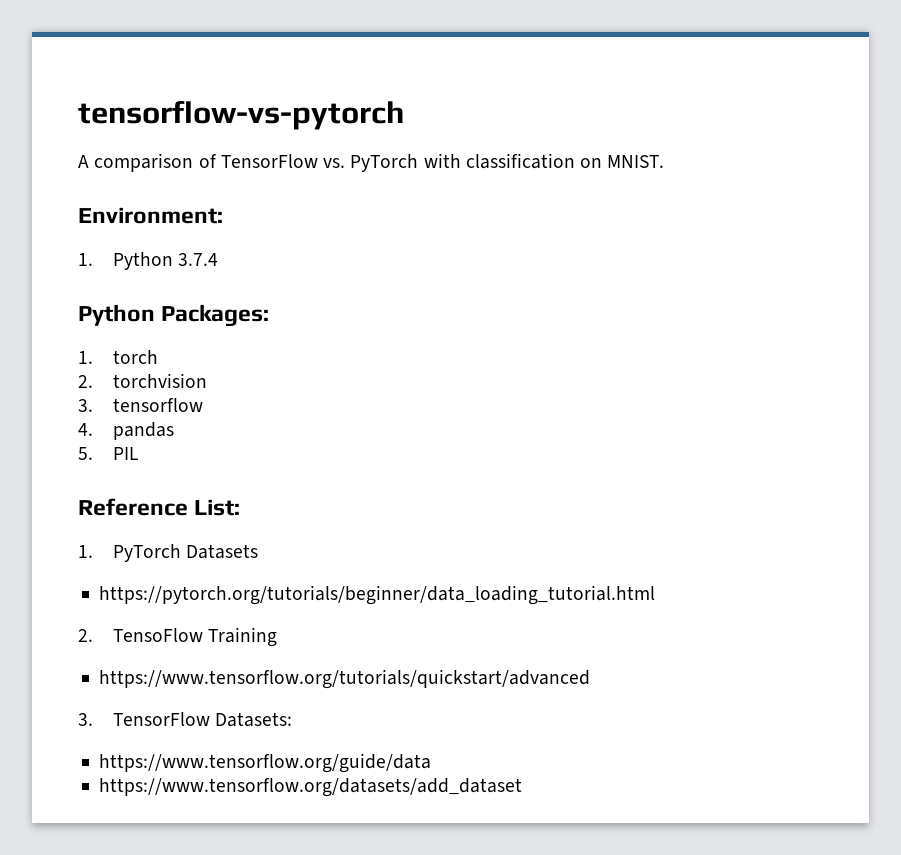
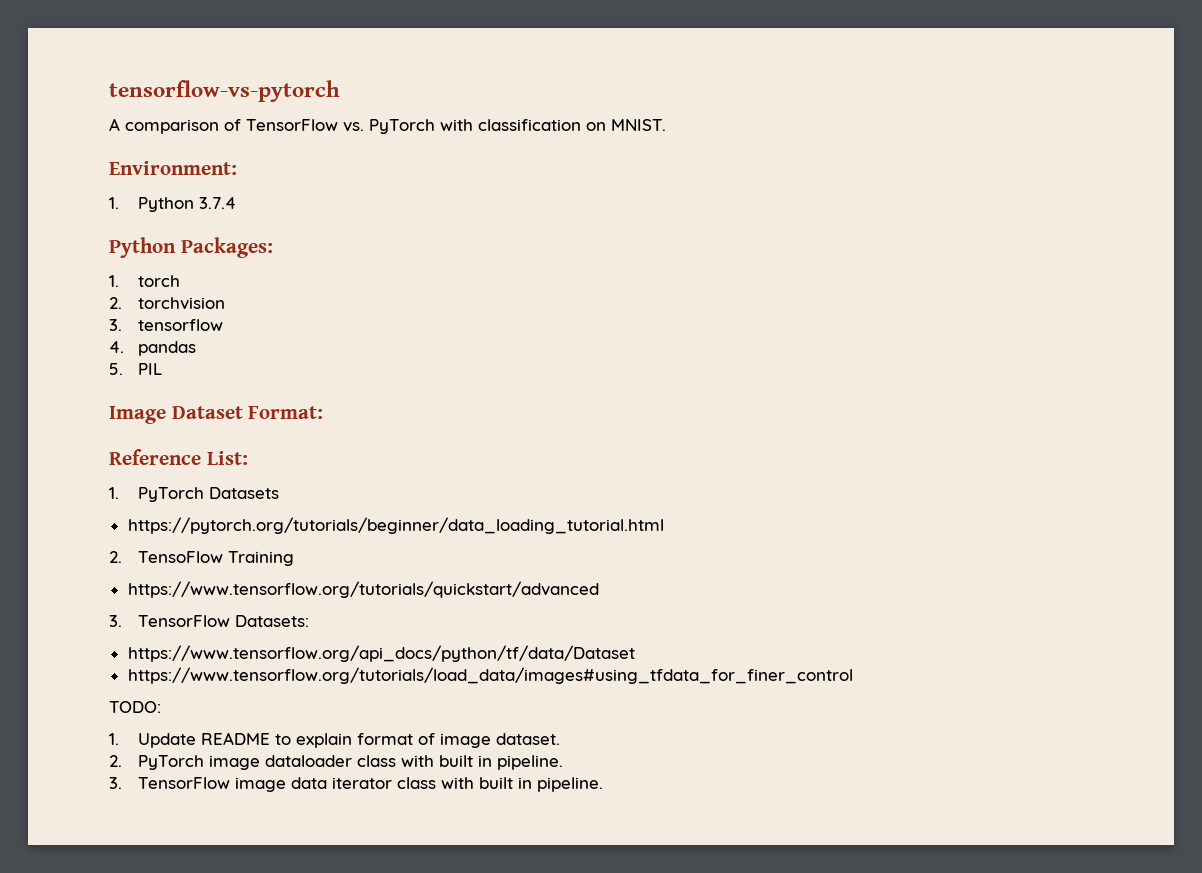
+ Image Dataset Format:
- https://www.tensorflow.org/guide/data
- https://www.tensorflow.org/datasets/add_dataset
+ https://www.tensorflow.org/api_docs/python/tf/data/Dataset
+ https://www.tensorflow.org/tutorials/load_data/images#using_tfdata_for_finer_control
+ TODO:
+ 1. Update README to explain format of image dataset.
+ 2. PyTorch image dataloader class with built in pipeline.
+ 3. TensorFlow image data iterator class with built in pipeline.

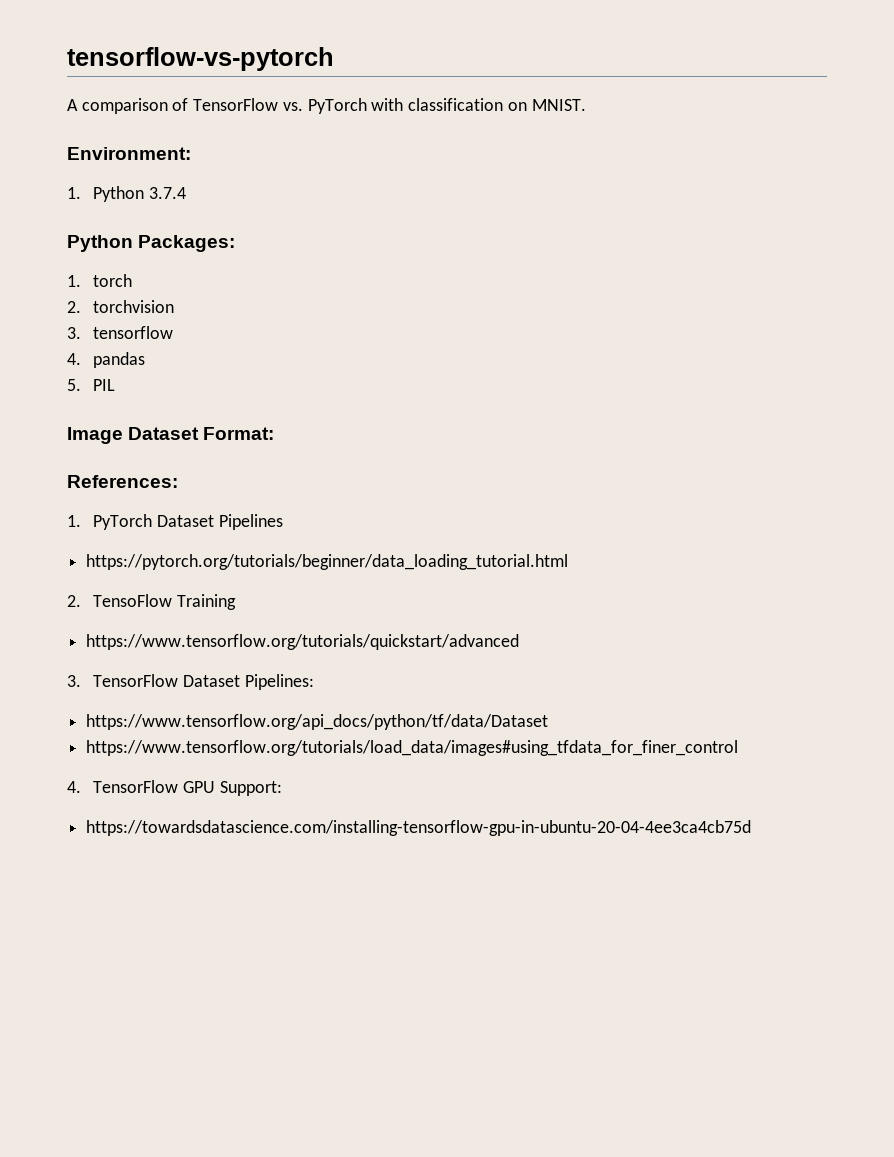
- Reference List:
+ References:
- 1. PyTorch Datasets
+ 1. PyTorch Dataset Pipelines
- 3. TensorFlow Datasets:
+ 3. TensorFlow Dataset Pipelines:
- TODO:
- 1. Update README to explain format of image dataset.
- 2. PyTorch image dataloader class with built in pipeline.
- 3. TensorFlow image data iterator class with built in pipeline.
+ 4. TensorFlow GPU Support:
+ https://towardsdatascience.com/installing-tensorflow-gpu-in-ubuntu-20-04-4ee3ca4cb75d

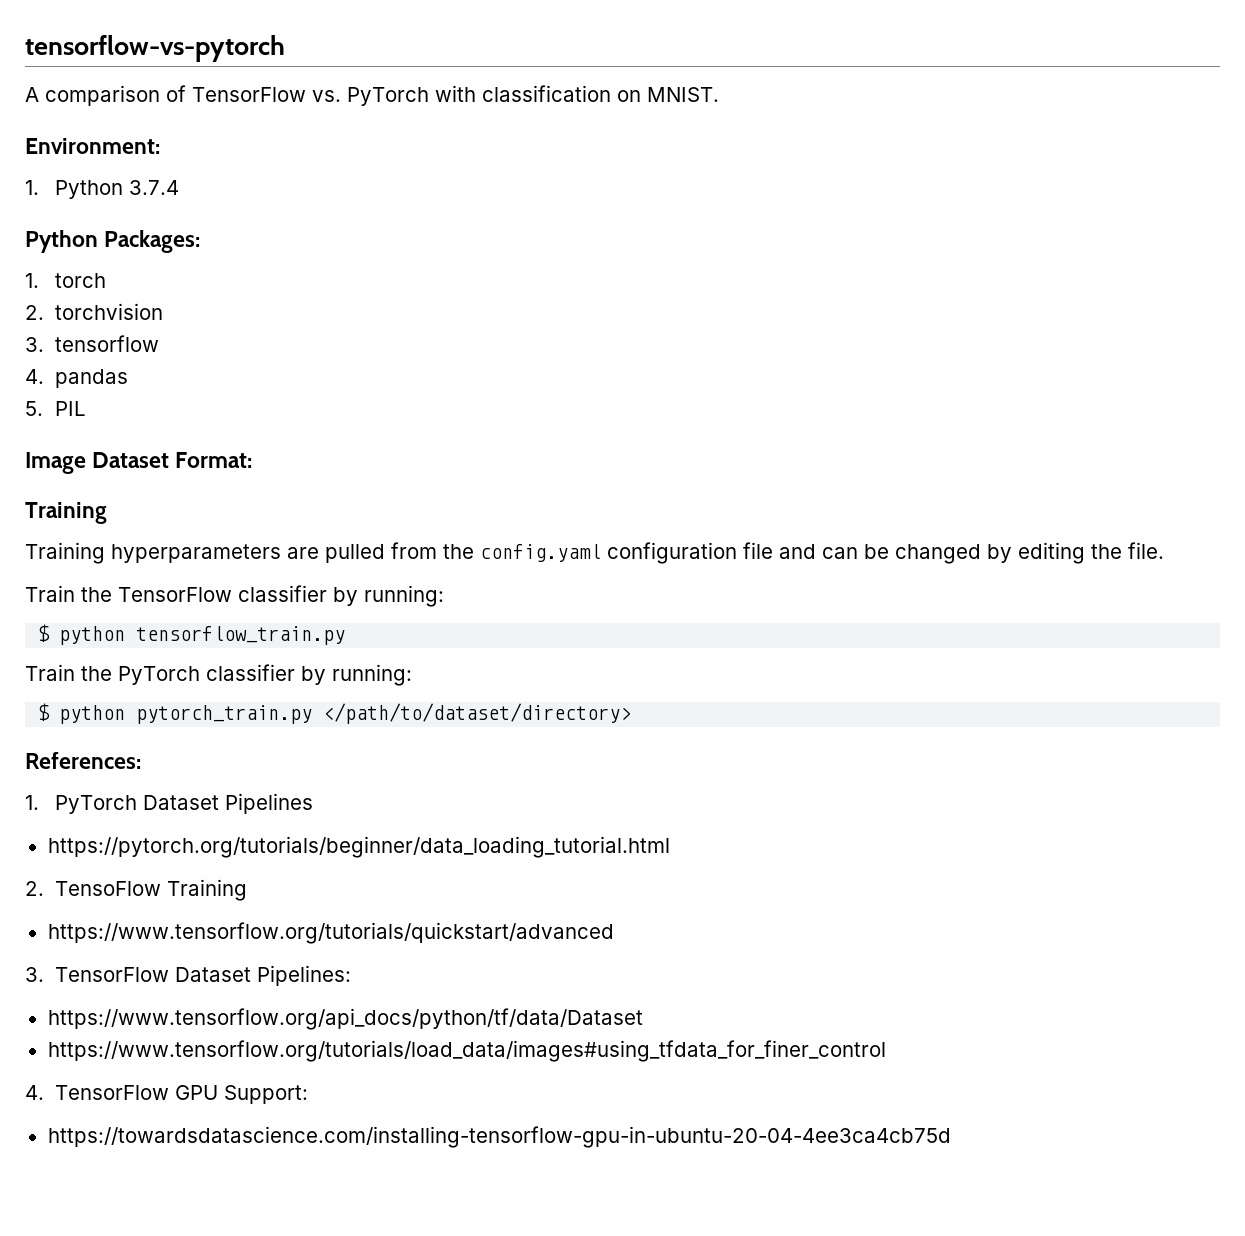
  Image Dataset Format:
+ Training
+ Training hyperparameters are pulled from the config.yaml configuration file and can be changed by editing the file.
+ Train the TensorFlow classifier by running:
+ $ python tensorflow_train.py
+ Train the PyTorch classifier by running:
+ $ python pytorch_train.py </path/to/dataset/directory>

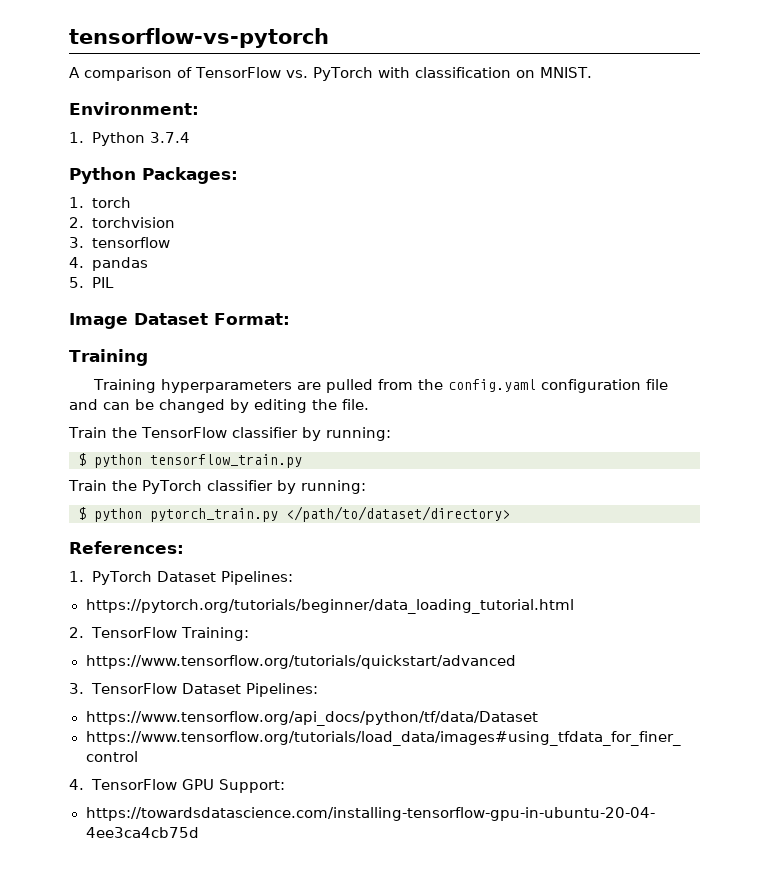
- 1. PyTorch Dataset Pipelines
+ 1. PyTorch Dataset Pipelines:
- 2. TensoFlow Training
+ 2. TensorFlow Training:

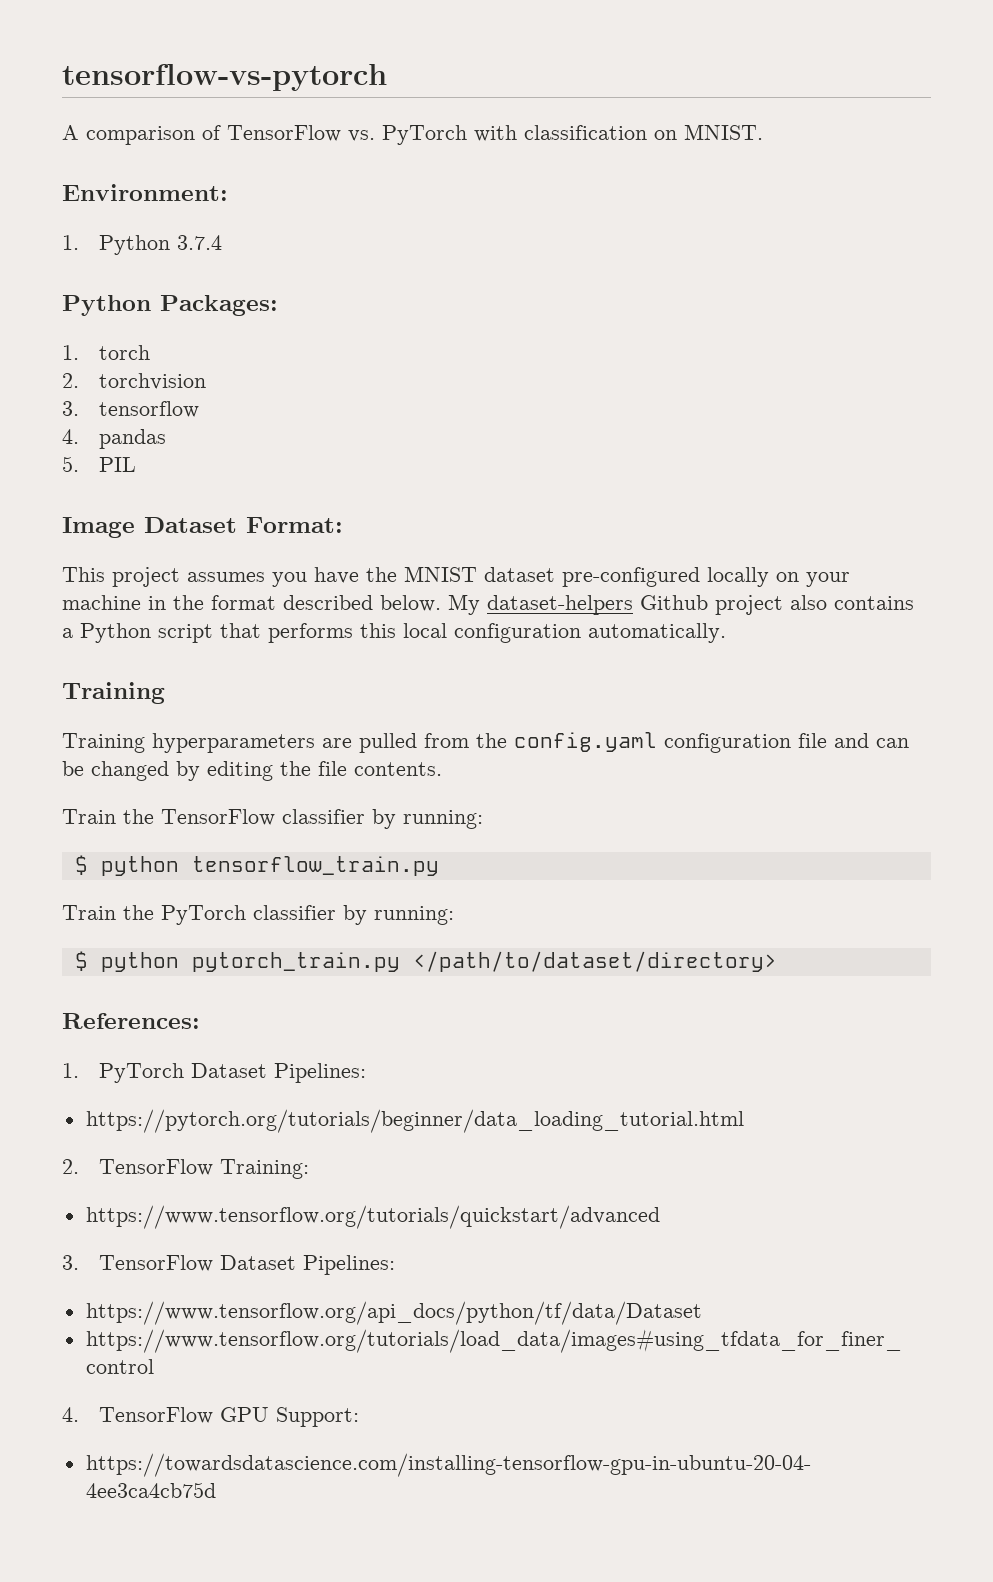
+ This project assumes you have the MNIST dataset pre-configured locally on your machine in the format described below. My dataset-helpers Github project also contains a Python script that performs this local configuration automatically.
- Training hyperparameters are pulled from the config.yaml configuration file and can be changed by editing the file.
+ Training hyperparameters are pulled from the config.yaml configuration file and can be changed by editing the file contents.

